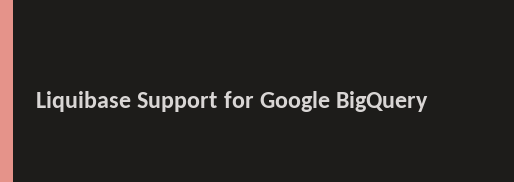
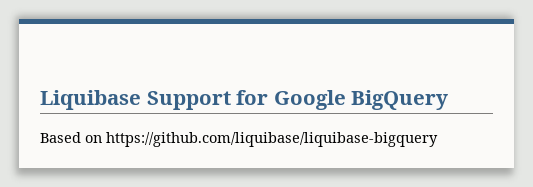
+ Based on https://github.com/liquibase/liquibase-bigquery

